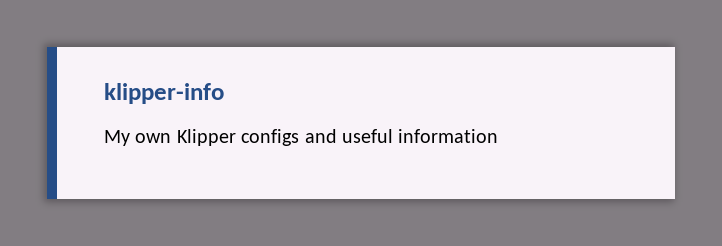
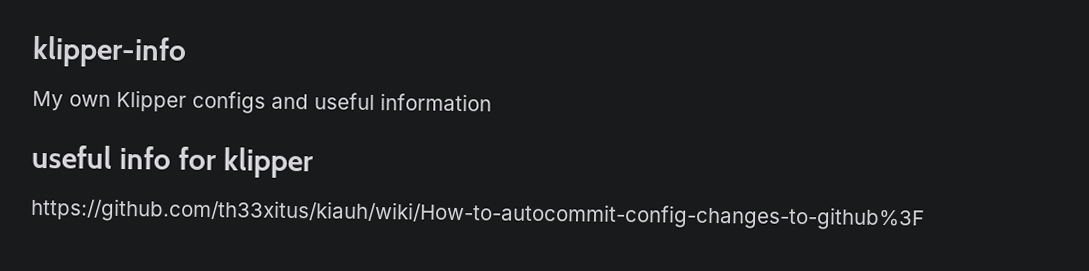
+ useful info for klipper
+ https://github.com/th33xitus/kiauh/wiki/How-to-autocommit-config-changes-to-github%3F

